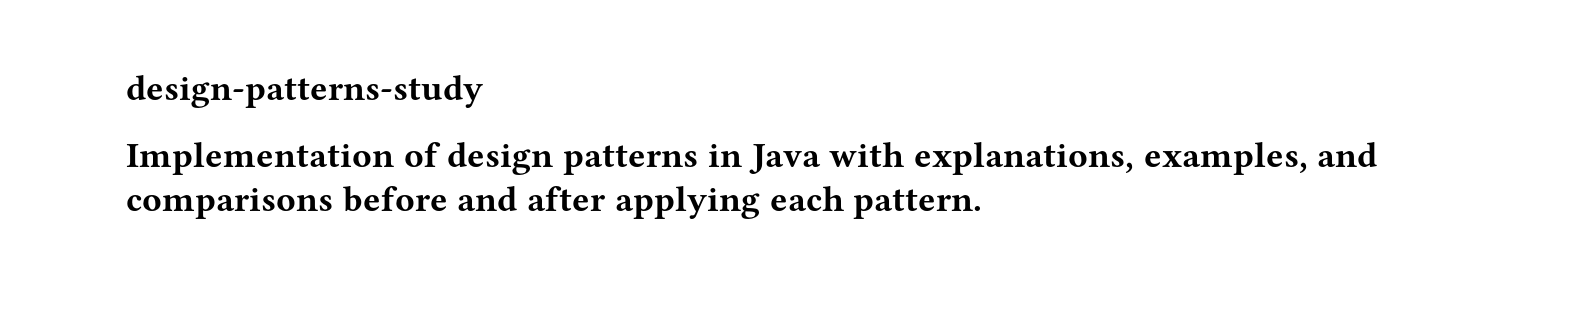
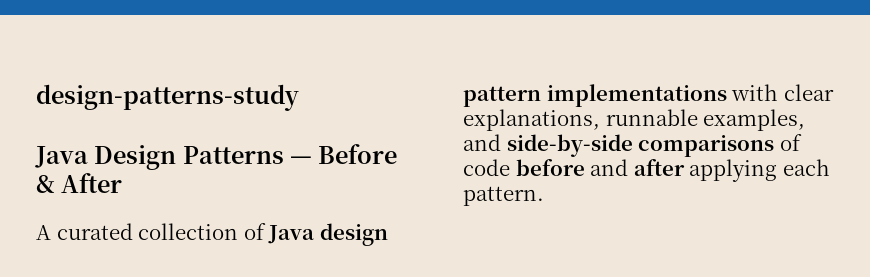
- Implementation of design patterns in Java with explanations, examples, and comparisons before and after applying each pattern.
+ Java Design Patterns — Before & After
+ A curated collection of Java design pattern implementations with clear explanations, runnable examples, and side‑by‑side comparisons of code before and after applying each pattern.

